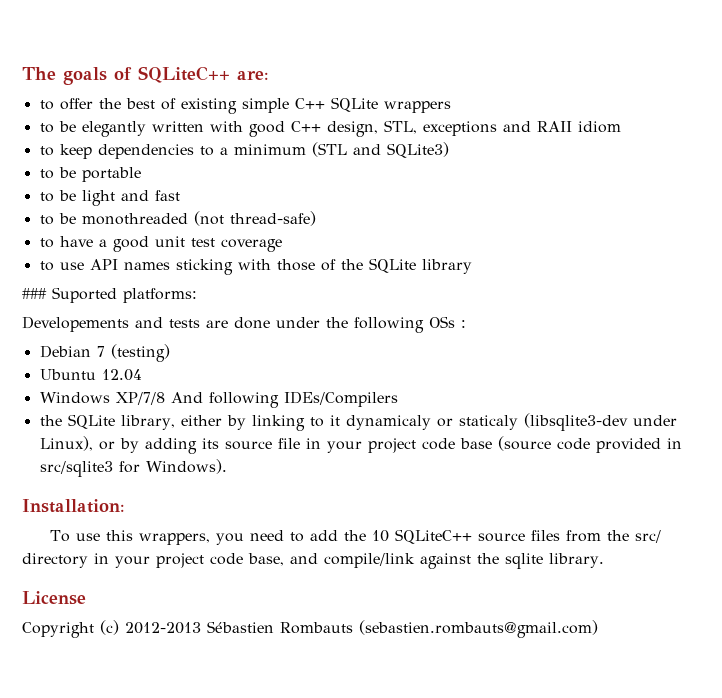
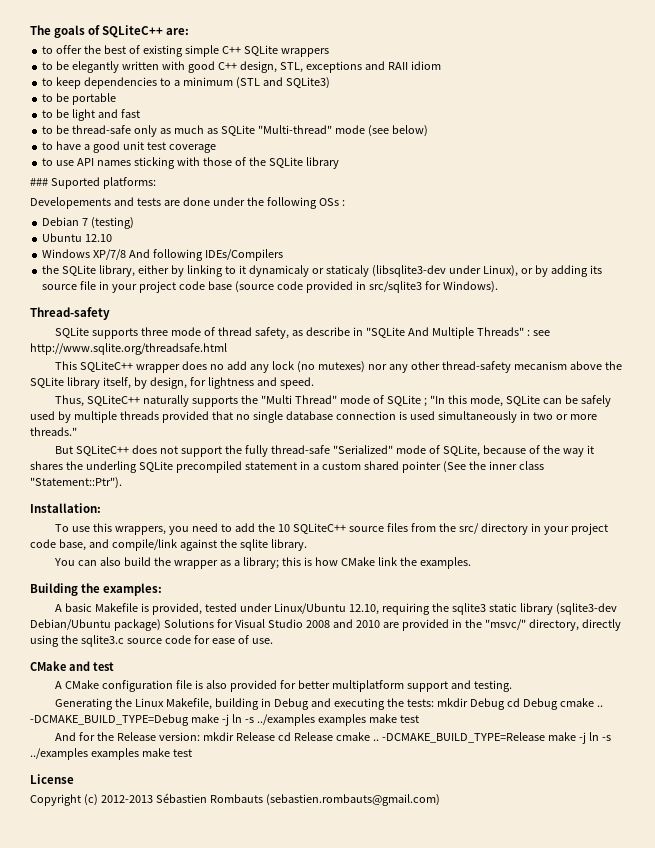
- to be monothreaded (not thread-safe)
+ to be thread-safe only as much as SQLite "Multi-thread" mode (see below)
- Ubuntu 12.04
+ Ubuntu 12.10
+ Thread-safety
+ SQLite supports three mode of thread safety, as describe in "SQLite And Multiple Threads" : see http://www.sqlite.org/threadsafe.html
+ This SQLiteC++ wrapper does no add any lock (no mutexes) nor any other thread-safety mecanism above the SQLite library itself, by design, for lightness and speed.
+ Thus, SQLiteC++ naturally supports the "Multi Thread" mode of SQLite ; "In this mode, SQLite can be safely used by multiple threads provided that no single database connection is used simultaneously in two or more threads."
+ But SQLiteC++ does not support the fully thread-safe "Serialized" mode of SQLite, because of the way it shares the underling SQLite precompiled statement in a custom shared pointer (See the inner class "Statement::Ptr").
+ You can also build the wrapper as a library; this is how CMake link the examples.
+ Building the examples:
+ A basic Makefile is provided, tested under Linux/Ubuntu 12.10, requiring the sqlite3 static library (sqlite3-dev Debian/Ubuntu package) Solutions for Visual Studio 2008 and 2010 are provided in the "msvc/" directory, directly using the sqlite3.c source code for ease of use.
+ CMake and test
+ A CMake configuration file is also provided for better multiplatform support and testing.
+ Generating the Linux Makefile, building in Debug and executing the tests: mkdir Debug cd Debug cmake .. -DCMAKE_BUILD_TYPE=Debug make -j ln -s ../examples examples make test
+ And for the Release version: mkdir Release cd Release cmake .. -DCMAKE_BUILD_TYPE=Release make -j ln -s ../examples examples make test

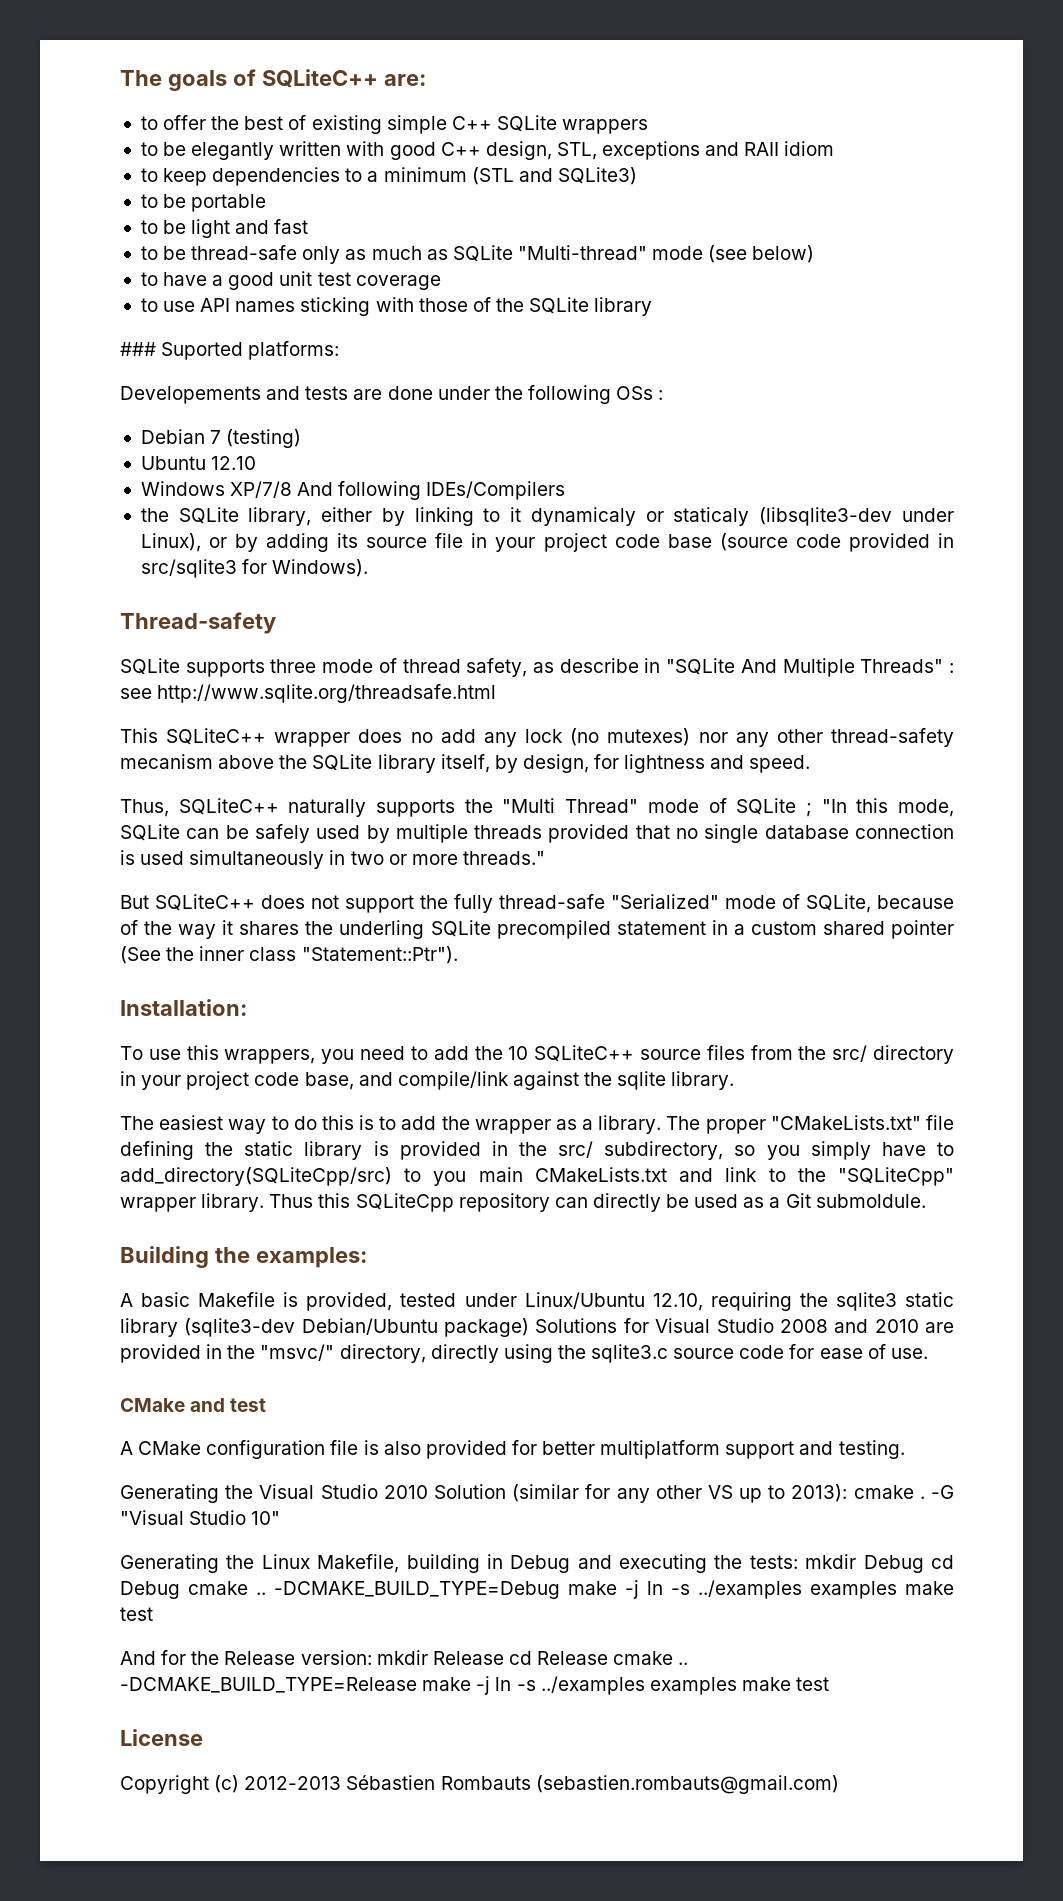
- You can also build the wrapper as a library; this is how CMake link the examples.
+ The easiest way to do this is to add the wrapper as a library. The proper "CMakeLists.txt" file defining the static library is provided in the src/ subdirectory, so you simply have to add_directory(SQLiteCpp/src) to you main CMakeLists.txt and link to the "SQLiteCpp" wrapper library. Thus this SQLiteCpp repository can directly be used as a Git submoldule.
+ Generating the Visual Studio 2010 Solution (similar for any other VS up to 2013): cmake . -G "Visual Studio 10"

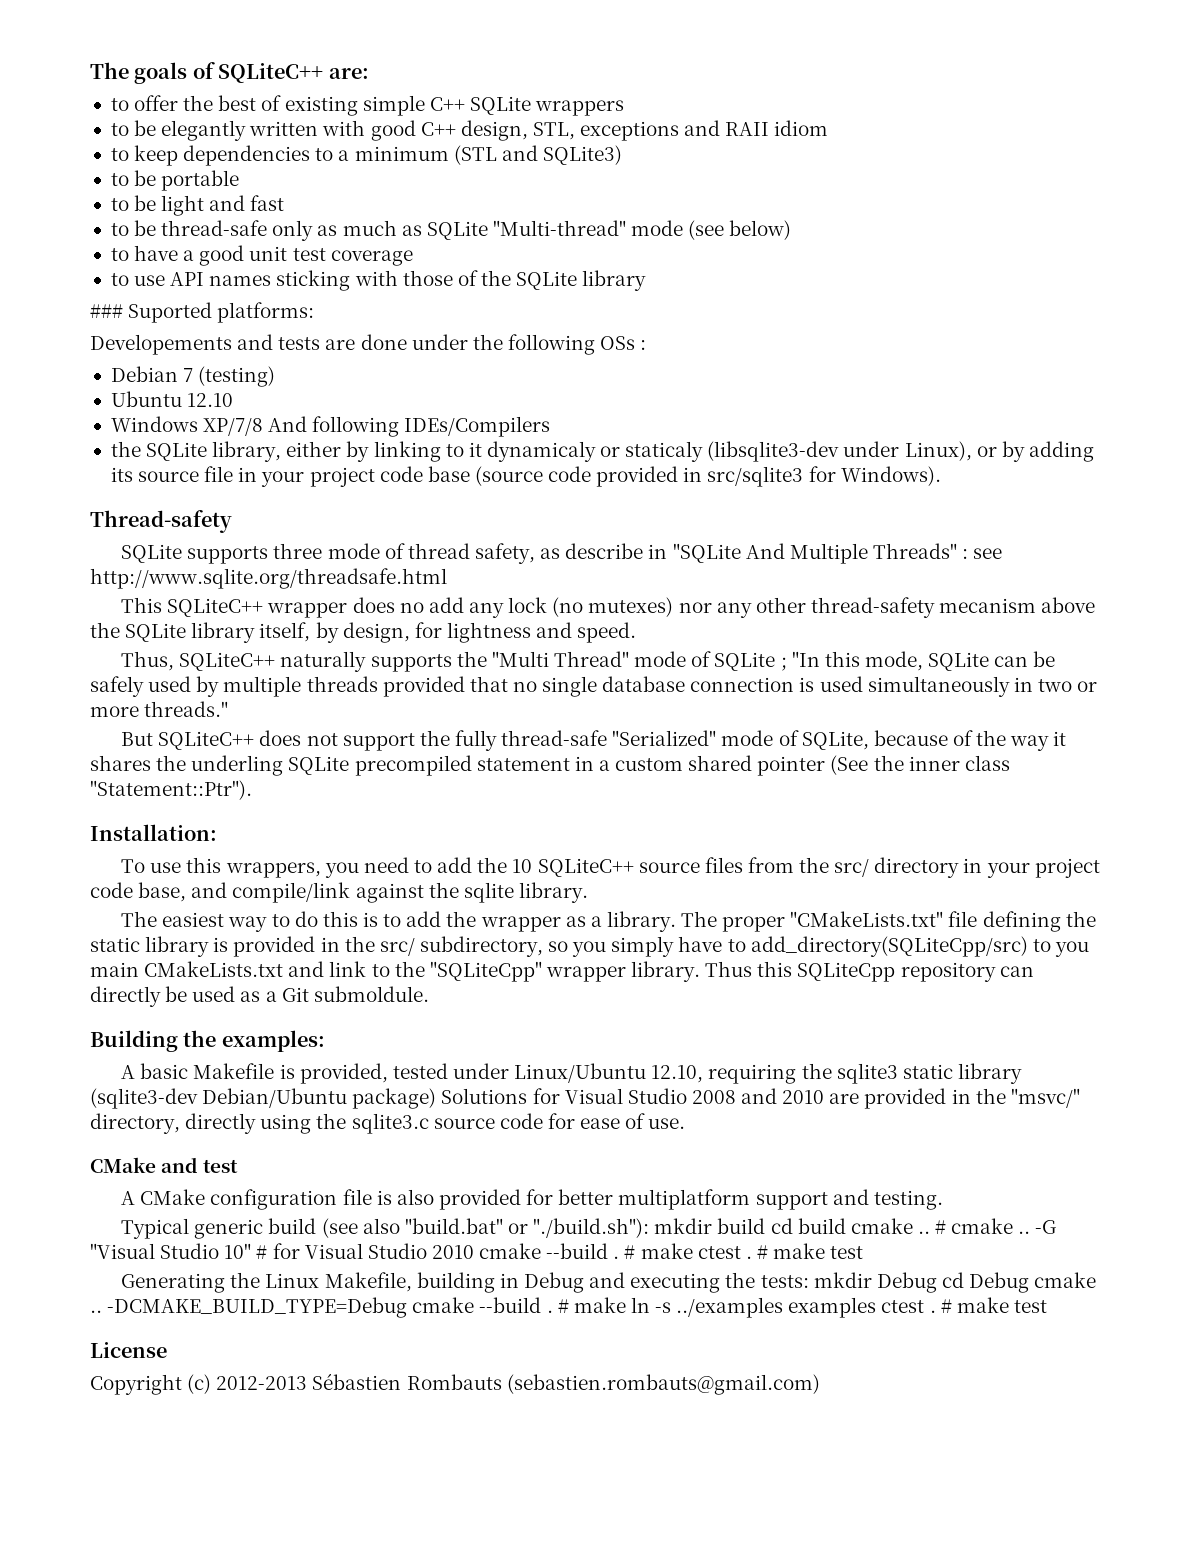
- Generating the Visual Studio 2010 Solution (similar for any other VS up to 2013): cmake . -G "Visual Studio 10"
+ Typical generic build (see also "build.bat" or "./build.sh"): mkdir build cd build cmake .. # cmake .. -G "Visual Studio 10" # for Visual Studio 2010 cmake --build . # make ctest . # make test
- -DCMAKE_BUILD_TYPE=Debug make -j ln -s ../examples examples make test
- And for the Release version: mkdir Release cd Release cmake .. -DCMAKE_BUILD_TYPE=Release make -j ln -s ../examples examples make test
+ -DCMAKE_BUILD_TYPE=Debug cmake --build . # make ln -s ../examples examples ctest . # make test

